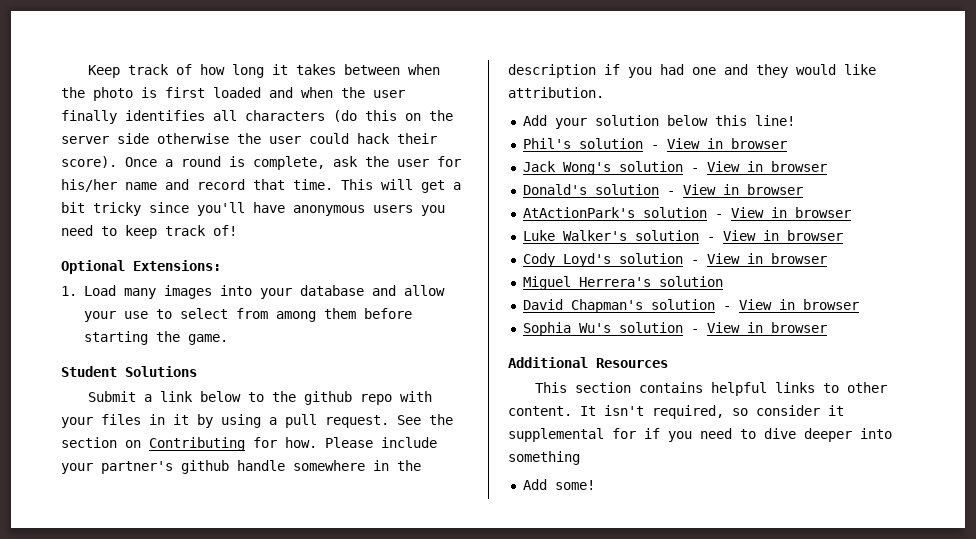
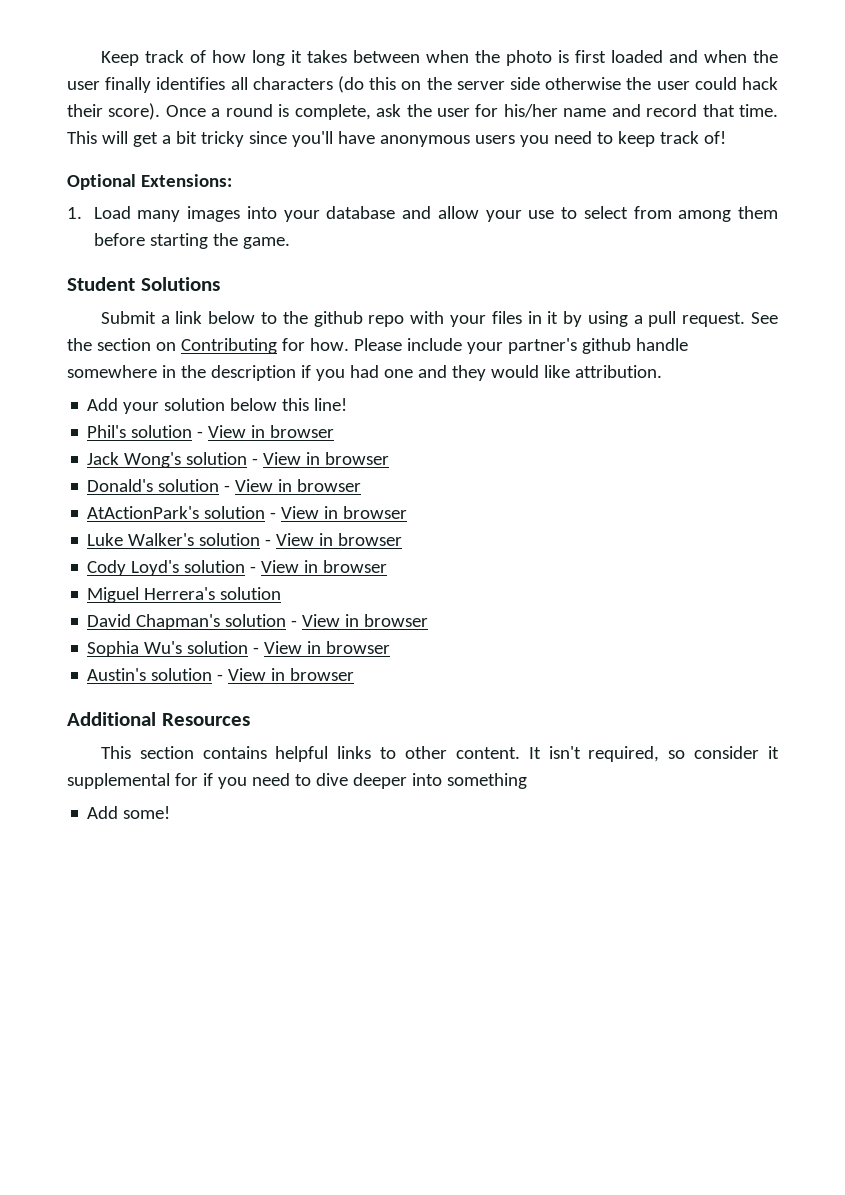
+ Austin's solution - View in browser

